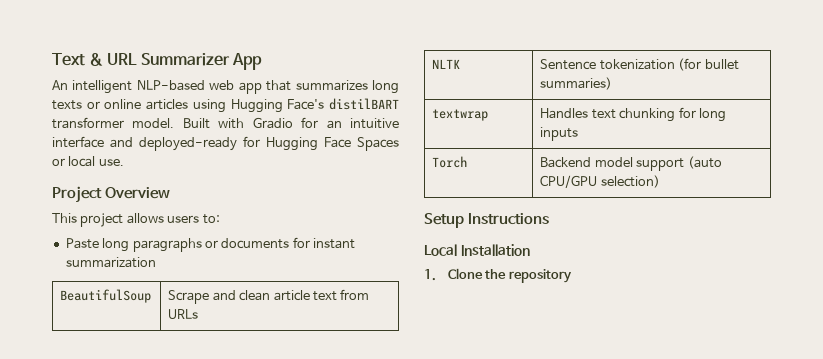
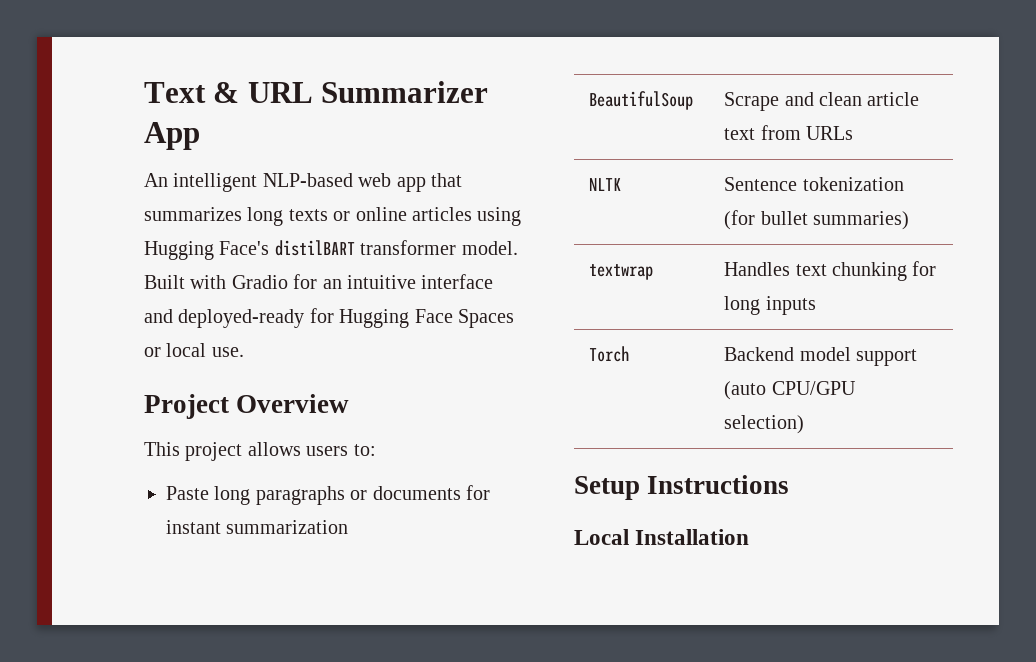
- 1. Clone the repository

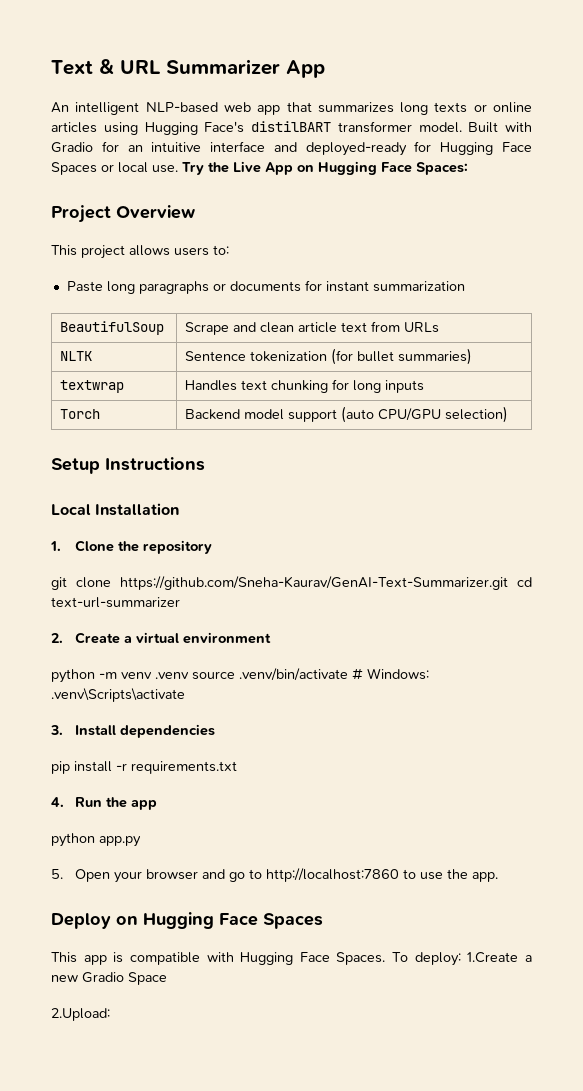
+ Try the Live App on Hugging Face Spaces:
+ 1. Clone the repository
+ git clone https://github.com/Sneha-Kaurav/GenAI-Text-Summarizer.git cd text-url-summarizer
+ 2. Create a virtual environment
+ python -m venv .venv source .venv/bin/activate # Windows: .venv\Scripts\activate
+ 3. Install dependencies
+ pip install -r requirements.txt
+ 4. Run the app
+ python app.py
+ 5. Open your browser and go to http://localhost:7860 to use the app.
+ Deploy on Hugging Face Spaces
+ This app is compatible with Hugging Face Spaces. To deploy: 1.Create a new Gradio Space
+ 2.Upload:

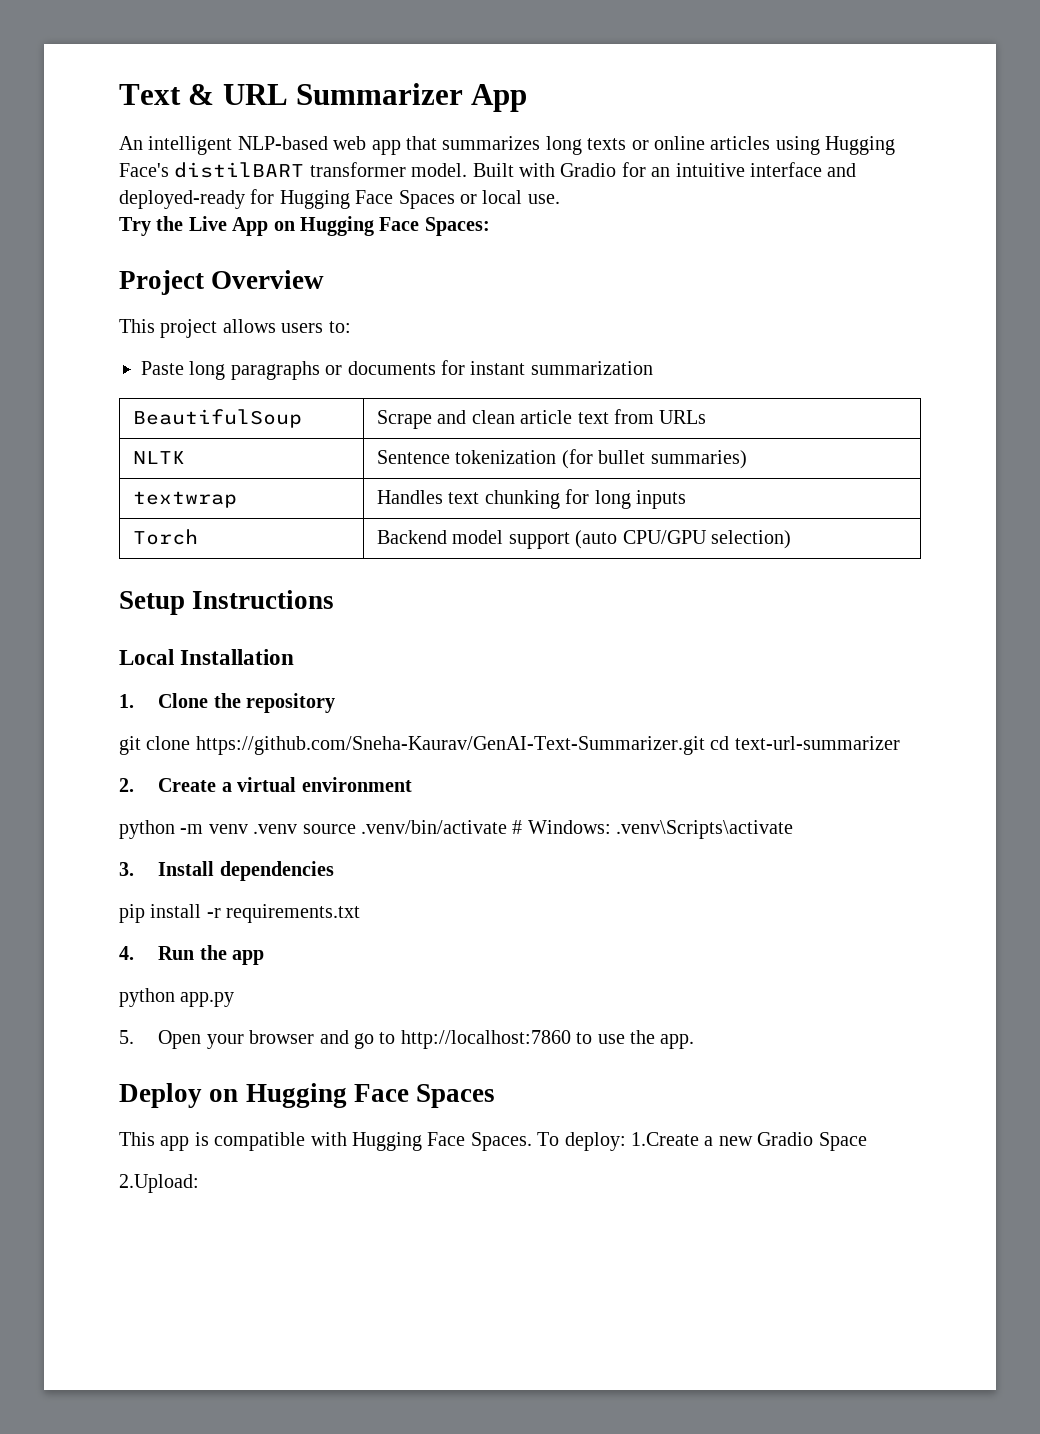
- Built with Gradio for an intuitive interface and deployed-ready for Hugging Face Spaces or local use. Try the Live App on Hugging Face Spaces:
+ Built with Gradio for an intuitive interface and deployed-ready for Hugging Face Spaces or local use.
+ Try the Live App on Hugging Face Spaces:

